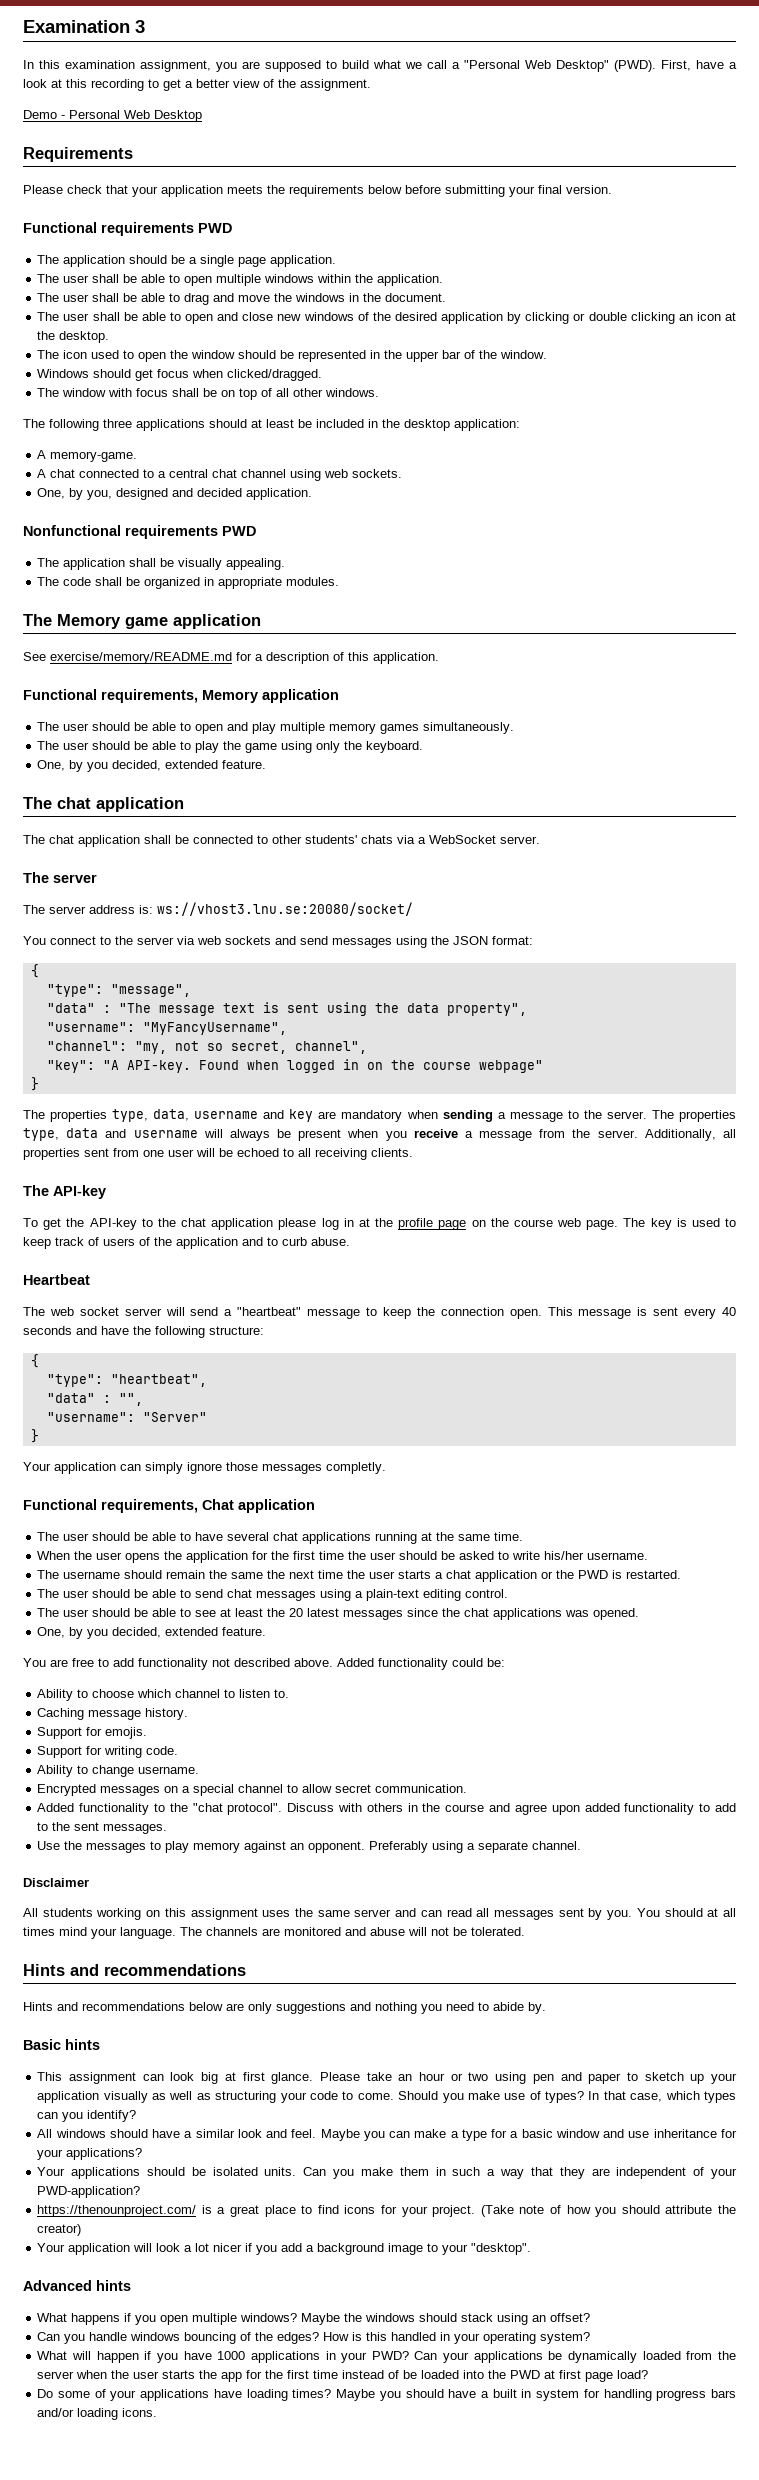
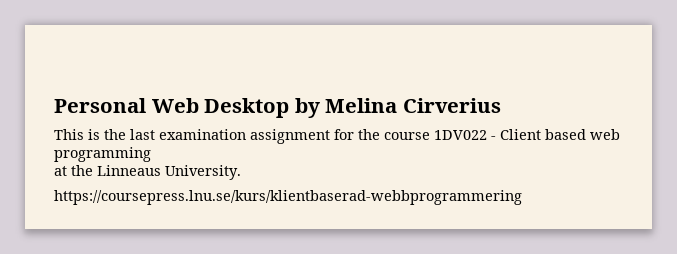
- Examination 3
- In this examination assignment, you are supposed to build what we call a "Personal Web Desktop" (PWD). First, have a look at this recording to get a better view of the assignment.
- Demo - Personal Web Desktop
- Requirements
- Please check that your application meets the requirements below before submitting your final version.
- Functional requirements PWD
- The application should be a single page application.
- The user shall be able to open multiple windows within the application.
- The user shall be able to drag and move the windows in the document.
- The user shall be able to open and close new windows of the desired application by clicking or double clicking an icon at the desktop.
- The icon used to open the window should be represented in the upper bar of the window.
- Windows should get focus when clicked/dragged.
- The window with focus shall be on top of all other windows.
- The following three applications should at least be included in the desktop application:
- A memory-game.
- A chat connected to a central chat channel using web sockets.
- One, by you, designed and decided application.
- Nonfunctional requirements PWD
- The application shall be visually appealing.
- The code shall be organized in appropriate modules.
- The Memory game application
- See exercise/memory/README.md for a description of this application.
- Functional requirements, Memory application
- The user should be able to open and play multiple memory games simultaneously.
- The user should be able to play the game using only the keyboard.
- One, by you decided, extended feature.
- The chat application
- The chat application shall be connected to other students' chats via a WebSocket server.
- The server
- The server address is: ws://vhost3.lnu.se:20080/socket/
- You connect to the server via web sockets and send messages using the JSON format:
- {
- "type": "message",
- "data" : "The message text is sent using the data property",
- "username": "MyFancyUsername",
- "channel": "my, not so secret, channel",
- "key": "A API-key. Found when logged in on the course webpage"
- }
- The properties type, data, username and key are mandatory when sending a message to the server. The properties type, data and username will always be present when you receive a message from the server. Additionally, all properties sent from one user will be echoed to all receiving clients.
- The API-key
- To get the API-key to the chat application please log in at the profile page on the course web page. The key is used to keep track of users of the application and to curb abuse.
- Heartbeat
- The web socket server will send a "heartbeat" message to keep the connection open. This message is sent every 40 seconds and have the following structure:
- {
- "type": "heartbeat",
- "data" : "",
- "username": "Server"
- }
- Your application can simply ignore those messages completly.
- Functional requirements, Chat application
- The user should be able to have several chat applications running at the same time.
- When the user opens the application for the first time the user should be asked to write his/her username.
- The username should remain the same the next time the user starts a chat application or the PWD is restarted.
- The user should be able to send chat messages using a plain-text editing control.
- The user should be able to see at least the 20 latest messages since the chat applications was opened.
- One, by you decided, extended feature.
- You are free to add functionality not described above. Added functionality could be:
- Ability to choose which channel to listen to.
- Caching message history.
- Support for emojis.
- Support for writing code.
- Ability to change username.
- Encrypted messages on a special channel to allow secret communication.
- Added functionality to the "chat protocol". Discuss with others in the course and agree upon added functionality to add to the sent messages.
- Use the messages to play memory against an opponent. Preferably using a separate channel.
- Disclaimer
- All students working on this assignment uses the same server and can read all messages sent by you. You should at all times mind your language. The channels are monitored and abuse will not be tolerated.
- Hints and recommendations
- Hints and recommendations below are only suggestions and nothing you need to abide by.
- Basic hints
- This assignment can look big at first glance. Please take an hour or two using pen and paper to sketch up your application visually as well as structuring your code to come. Should you make use of types? In that case, which types can you identify?
- All windows should have a similar look and feel. Maybe you can make a type for a basic window and use inheritance for your applications?
- Your applications should be isolated units. Can you make them in such a way that they are independent of your PWD-application?
- https://thenounproject.com/ is a great place to find icons for your project. (Take note of how you should attribute the creator)
- Your application will look a lot nicer if you add a background image to your "desktop".
- Advanced hints
- What happens if you open multiple windows? Maybe the windows should stack using an offset?
- Can you handle windows bouncing of the edges? How is this handled in your operating system?
- What will happen if you have 1000 applications in your PWD? Can your applications be dynamically loaded from the server when the user starts the app for the first time instead of be loaded into the PWD at first page load?
- Do some of your applications have loading times? Maybe you should have a built in system for handling progress bars and/or loading icons.
+ Personal Web Desktop by Melina Cirverius
+ This is the last examination assignment for the course 1DV022 - Client based web programming
+ at the Linneaus University.
+ https://coursepress.lnu.se/kurs/klientbaserad-webbprogrammering

